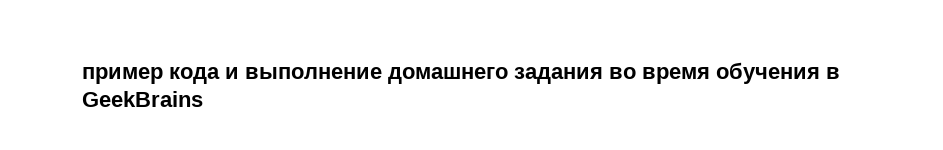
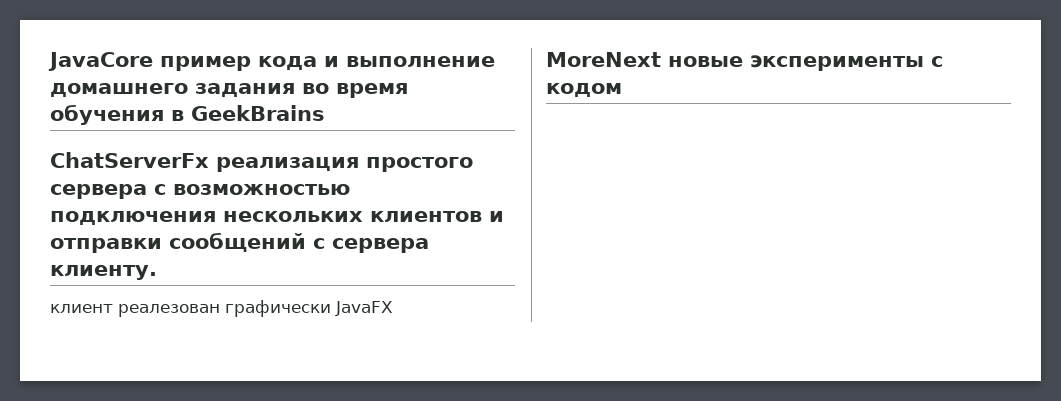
- пример кода и выполнение домашнего задания во время обучения в GeekBrains
+ JavaCore пример кода и выполнение домашнего задания во время обучения в GeekBrains
+ ChatServerFx реализация простого сервера с возможностью подключения нескольких клиентов и отправки сообщений с сервера клиенту.
+ клиент реалезован графически JavaFX
+ MoreNext новые эксперименты с кодом

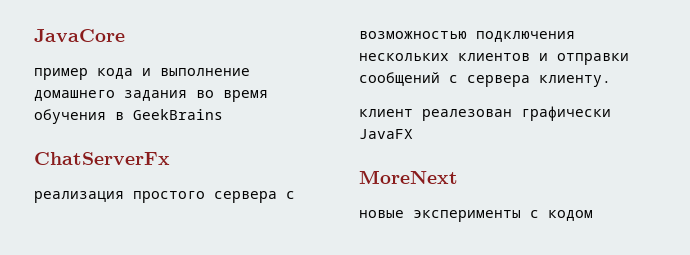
- JavaCore пример кода и выполнение домашнего задания во время обучения в GeekBrains
+ JavaCore
+ пример кода и выполнение домашнего задания во время обучения в GeekBrains
- ChatServerFx реализация простого сервера с возможностью подключения нескольких клиентов и отправки сообщений с сервера клиенту.
+ ChatServerFx
+ реализация простого сервера с возможностью подключения нескольких клиентов и отправки сообщений с сервера клиенту.
- MoreNext новые эксперименты с кодом
+ MoreNext
+ новые эксперименты с кодом

